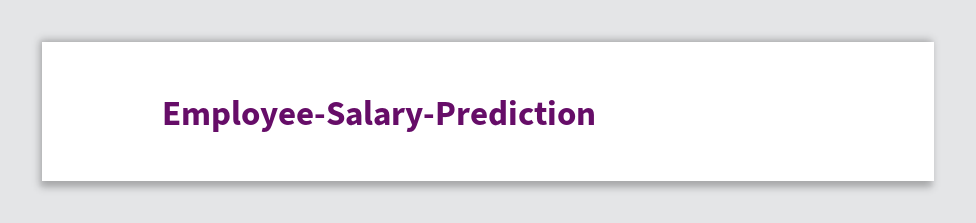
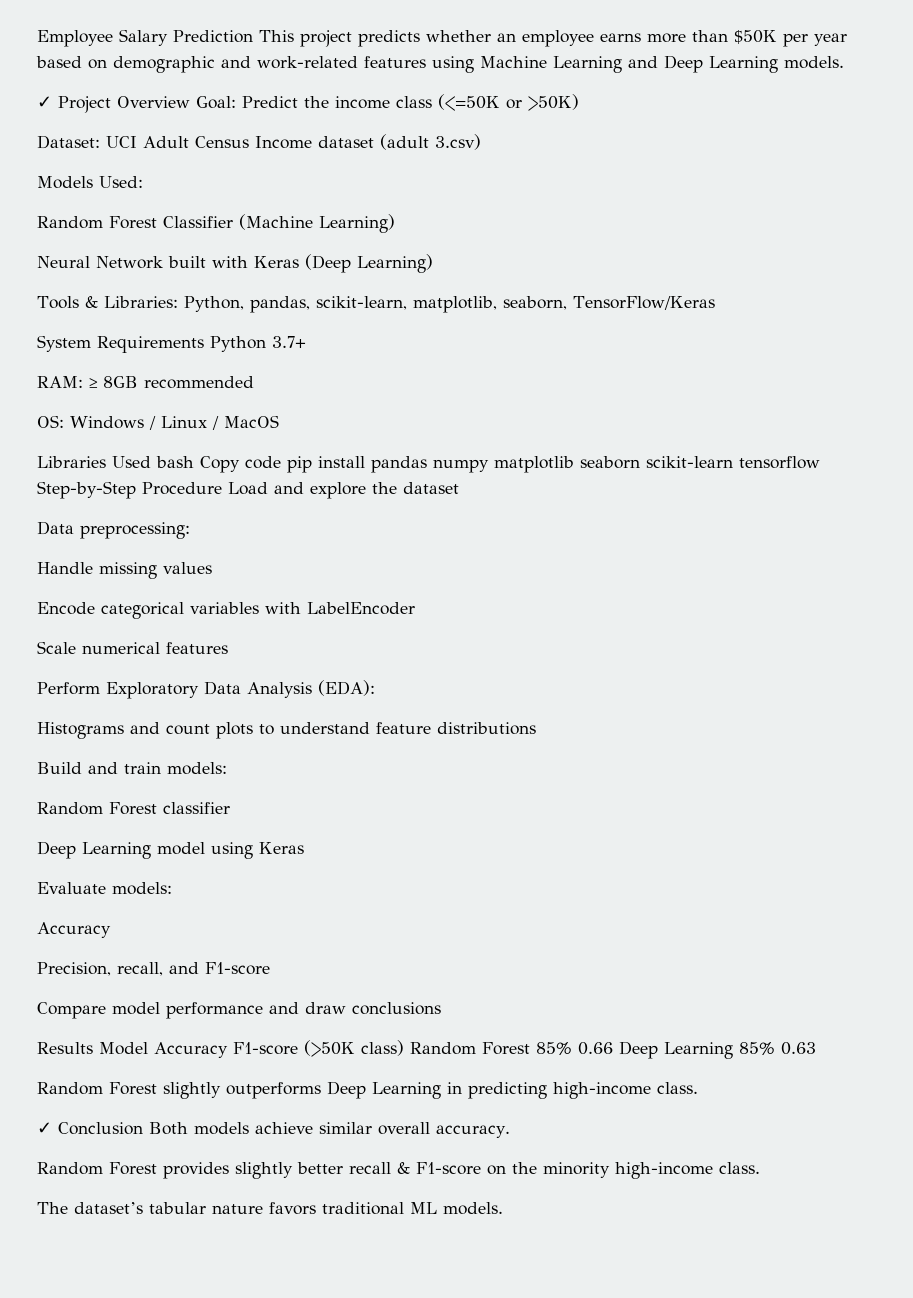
- Employee-Salary-Prediction
+ Employee Salary Prediction This project predicts whether an employee earns more than $50K per year based on demographic and work-related features using Machine Learning and Deep Learning models.
+ ✓ Project Overview Goal: Predict the income class (<=50K or >50K)
+ Dataset: UCI Adult Census Income dataset (adult 3.csv)
+ Models Used:
+ Random Forest Classifier (Machine Learning)
+ Neural Network built with Keras (Deep Learning)
+ Tools & Libraries: Python, pandas, scikit-learn, matplotlib, seaborn, TensorFlow/Keras
+ System Requirements Python 3.7+
+ RAM: ≥ 8GB recommended
+ OS: Windows / Linux / MacOS
+ Libraries Used bash Copy code pip install pandas numpy matplotlib seaborn scikit-learn tensorflow Step-by-Step Procedure Load and explore the dataset
+ Data preprocessing:
+ Handle missing values
+ Encode categorical variables with LabelEncoder
+ Scale numerical features
+ Perform Exploratory Data Analysis (EDA):
+ Histograms and count plots to understand feature distributions
+ Build and train models:
+ Random Forest classifier
+ Deep Learning model using Keras
+ Evaluate models:
+ Accuracy
+ Precision, recall, and F1-score
+ Compare model performance and draw conclusions
+ Results Model Accuracy F1-score (>50K class) Random Forest 85% 0.66 Deep Learning 85% 0.63
+ Random Forest slightly outperforms Deep Learning in predicting high-income class.
+ ✓ Conclusion Both models achieve similar overall accuracy.
+ Random Forest provides slightly better recall & F1-score on the minority high-income class.
+ The dataset’s tabular nature favors traditional ML models.

